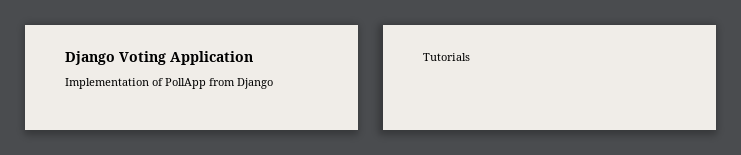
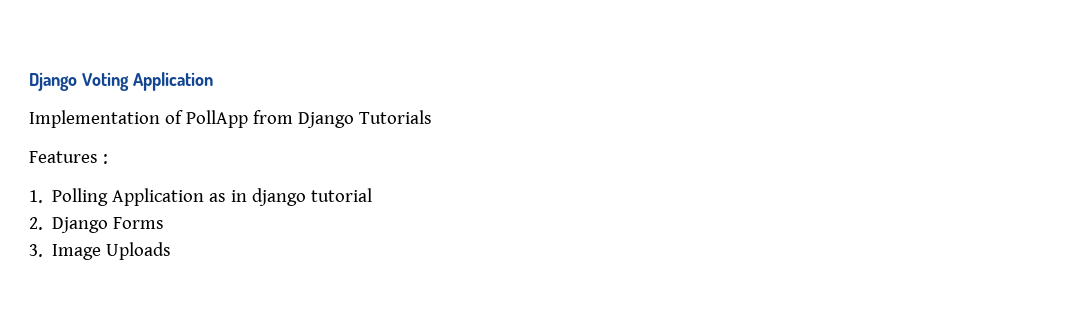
+ Features :
+ 1. Polling Application as in django tutorial
+ 2. Django Forms
+ 3. Image Uploads

